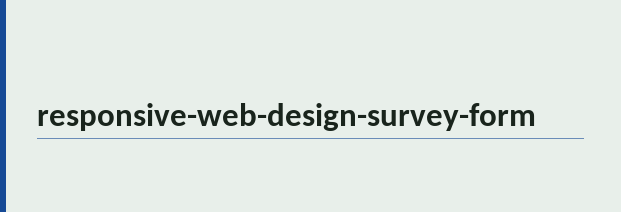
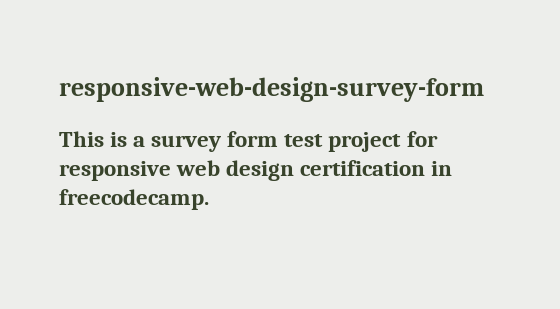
+ This is a survey form test project for responsive web design certification in freecodecamp.

